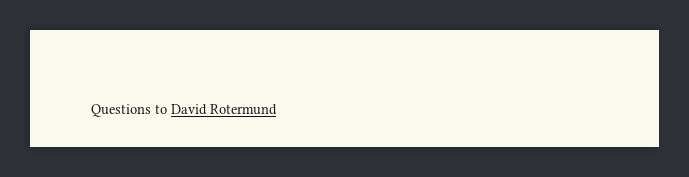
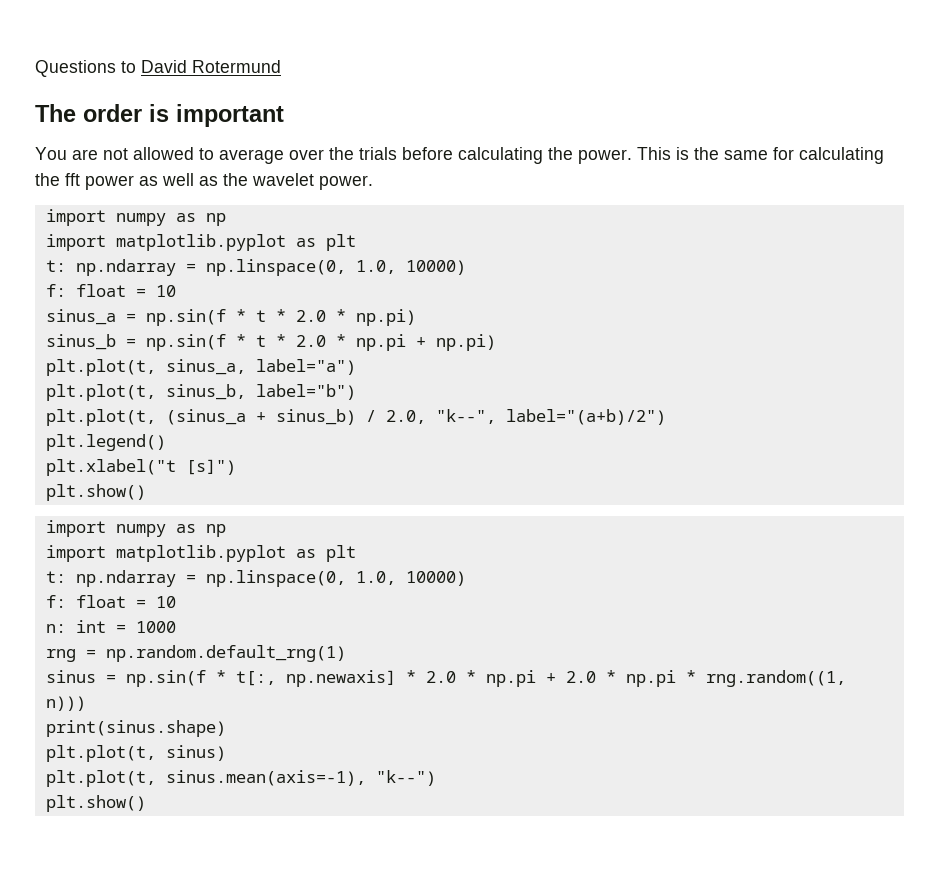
+ The order is important
+ You are not allowed to average over the trials before calculating the power. This is the same for calculating the fft power as well as the wavelet power.
+ import numpy as np
+ import matplotlib.pyplot as plt
+ t: np.ndarray = np.linspace(0, 1.0, 10000)
+ f: float = 10
+ sinus_a = np.sin(f * t * 2.0 * np.pi)
+ sinus_b = np.sin(f * t * 2.0 * np.pi + np.pi)
+ plt.plot(t, sinus_a, label="a")
+ plt.plot(t, sinus_b, label="b")
+ plt.plot(t, (sinus_a + sinus_b) / 2.0, "k--", label="(a+b)/2")
+ plt.legend()
+ plt.xlabel("t [s]")
+ plt.show()
+ import numpy as np
+ import matplotlib.pyplot as plt
+ t: np.ndarray = np.linspace(0, 1.0, 10000)
+ f: float = 10
+ n: int = 1000
+ rng = np.random.default_rng(1)
+ sinus = np.sin(f * t[:, np.newaxis] * 2.0 * np.pi + 2.0 * np.pi * rng.random((1, n)))
+ print(sinus.shape)
+ plt.plot(t, sinus)
+ plt.plot(t, sinus.mean(axis=-1), "k--")
+ plt.show()

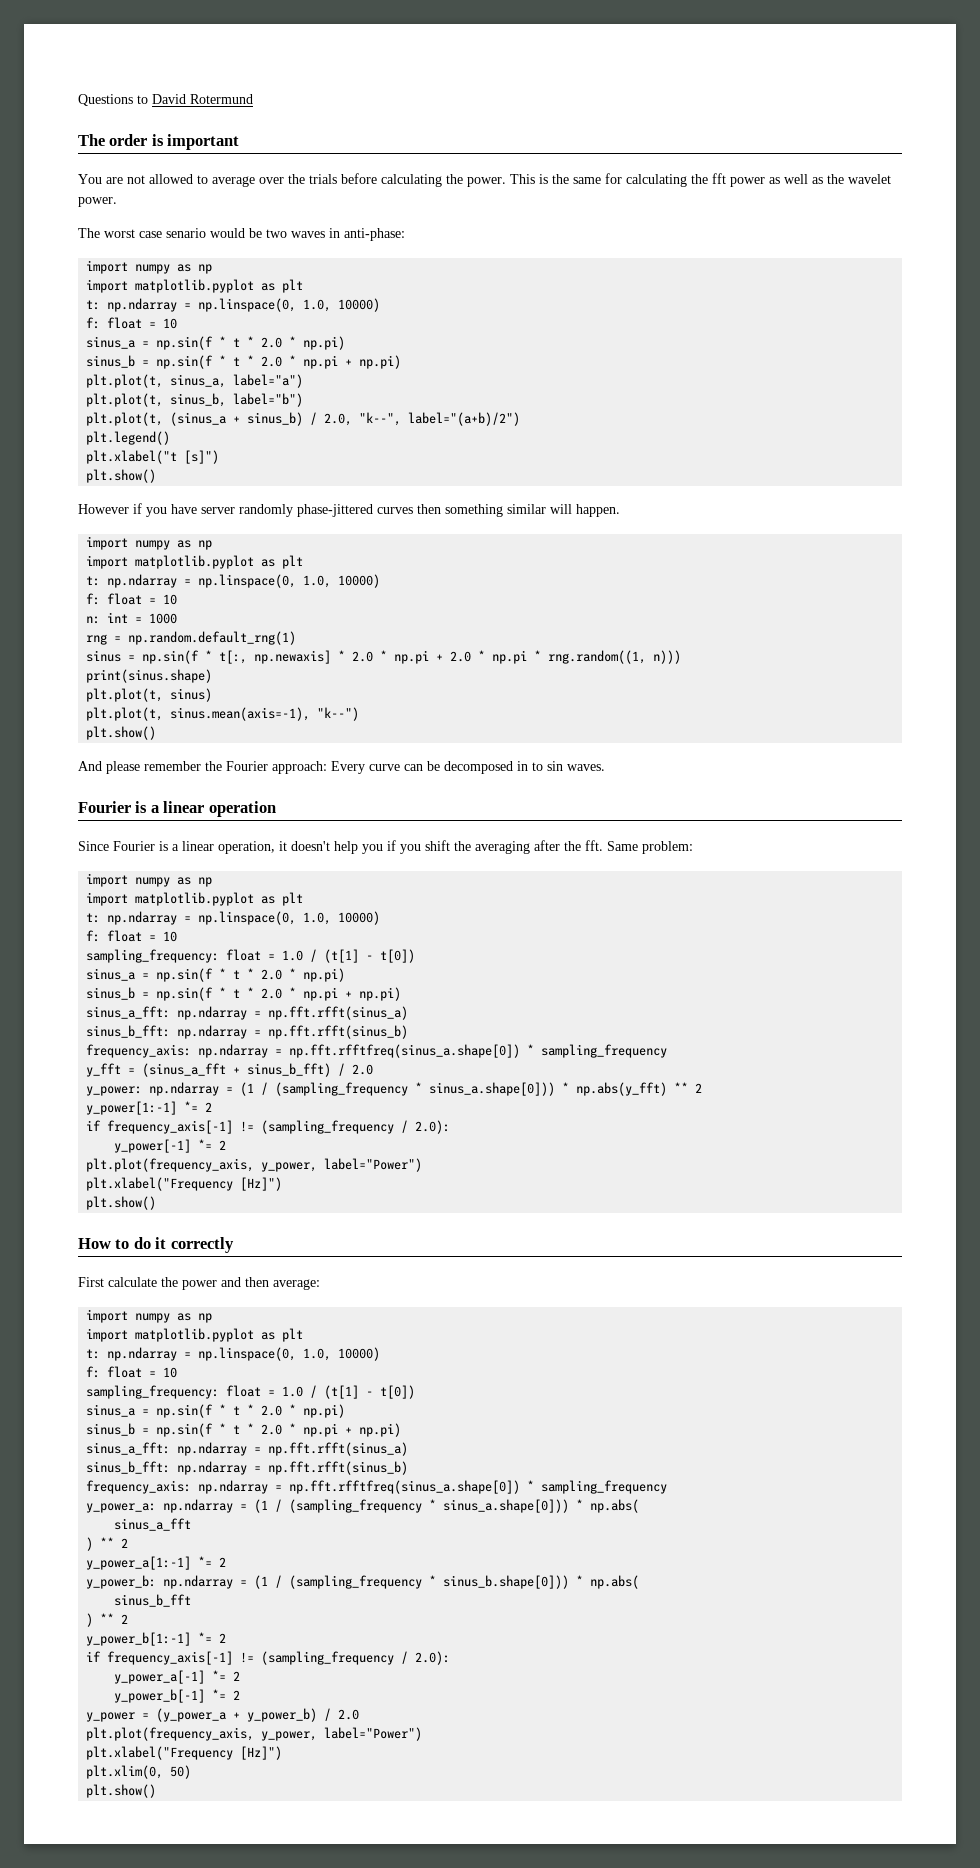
+ The worst case senario would be two waves in anti-phase:
+ However if you have server randomly phase-jittered curves then something similar will happen.
+ And please remember the Fourier approach: Every curve can be decomposed in to sin waves.
+ Fourier is a linear operation
+ Since Fourier is a linear operation, it doesn't help you if you shift the averaging after the fft. Same problem:
+ import numpy as np
+ import matplotlib.pyplot as plt
+ t: np.ndarray = np.linspace(0, 1.0, 10000)
+ f: float = 10
+ sampling_frequency: float = 1.0 / (t[1] - t[0])
+ sinus_a = np.sin(f * t * 2.0 * np.pi)
+ sinus_b = np.sin(f * t * 2.0 * np.pi + np.pi)
+ sinus_a_fft: np.ndarray = np.fft.rfft(sinus_a)
+ sinus_b_fft: np.ndarray = np.fft.rfft(sinus_b)
+ frequency_axis: np.ndarray = np.fft.rfftfreq(sinus_a.shape[0]) * sampling_frequency
+ y_fft = (sinus_a_fft + sinus_b_fft) / 2.0
+ y_power: np.ndarray = (1 / (sampling_frequency * sinus_a.shape[0])) * np.abs(y_fft) ** 2
+ y_power[1:-1] *= 2
+ if frequency_axis[-1] != (sampling_frequency / 2.0):
+ y_power[-1] *= 2
+ plt.plot(frequency_axis, y_power, label="Power")
+ plt.xlabel("Frequency [Hz]")
+ plt.show()
+ How to do it correctly
+ First calculate the power and then average:
+ import numpy as np
+ import matplotlib.pyplot as plt
+ t: np.ndarray = np.linspace(0, 1.0, 10000)
+ f: float = 10
+ sampling_frequency: float = 1.0 / (t[1] - t[0])
+ sinus_a = np.sin(f * t * 2.0 * np.pi)
+ sinus_b = np.sin(f * t * 2.0 * np.pi + np.pi)
+ sinus_a_fft: np.ndarray = np.fft.rfft(sinus_a)
+ sinus_b_fft: np.ndarray = np.fft.rfft(sinus_b)
+ frequency_axis: np.ndarray = np.fft.rfftfreq(sinus_a.shape[0]) * sampling_frequency
+ y_power_a: np.ndarray = (1 / (sampling_frequency * sinus_a.shape[0])) * np.abs(
+ sinus_a_fft
+ ) ** 2
+ y_power_a[1:-1] *= 2
+ y_power_b: np.ndarray = (1 / (sampling_frequency * sinus_b.shape[0])) * np.abs(
+ sinus_b_fft
+ ) ** 2
+ y_power_b[1:-1] *= 2
+ if frequency_axis[-1] != (sampling_frequency / 2.0):
+ y_power_a[-1] *= 2
+ y_power_b[-1] *= 2
+ y_power = (y_power_a + y_power_b) / 2.0
+ plt.plot(frequency_axis, y_power, label="Power")
+ plt.xlabel("Frequency [Hz]")
+ plt.xlim(0, 50)
+ plt.show()

